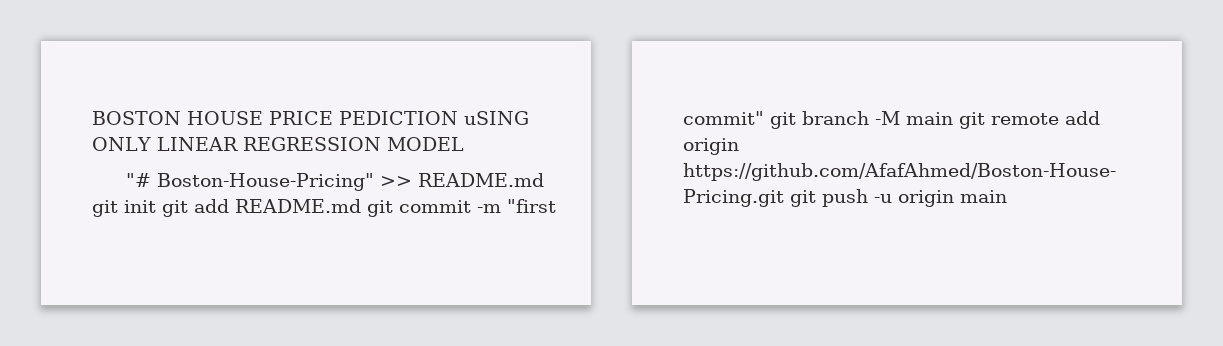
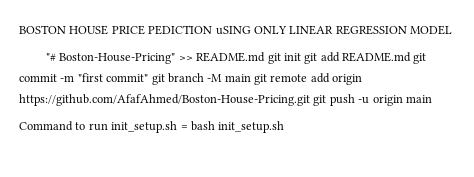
+ Command to run init_setup.sh = bash init_setup.sh

